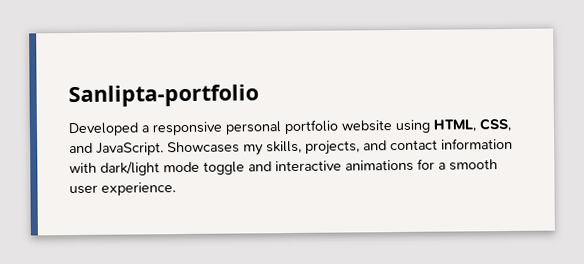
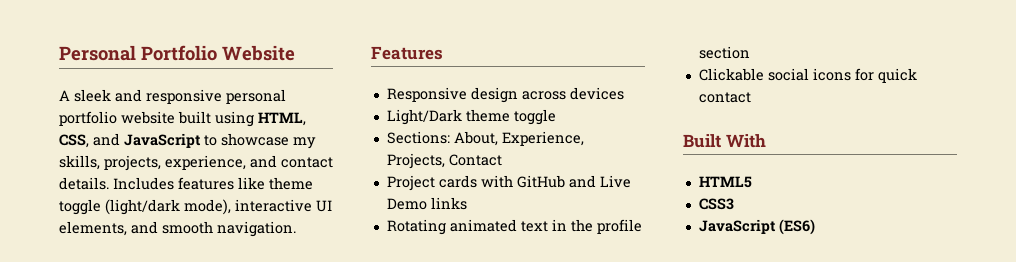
- Sanlipta-portfolio
- Developed a responsive personal portfolio website using HTML, CSS, and JavaScript. Showcases my skills, projects, and contact information with dark/light mode toggle and interactive animations for a smooth user experience.
+ Personal Portfolio Website
+ A sleek and responsive personal portfolio website built using HTML, CSS, and JavaScript to showcase my skills, projects, experience, and contact details. Includes features like theme toggle (light/dark mode), interactive UI elements, and smooth navigation.
+ Features
+ Responsive design across devices
+ Light/Dark theme toggle
+ Sections: About, Experience, Projects, Contact
+ Project cards with GitHub and Live Demo links
+ Rotating animated text in the profile section
+ Clickable social icons for quick contact
+ Built With
+ HTML5
+ CSS3
+ JavaScript (ES6)

